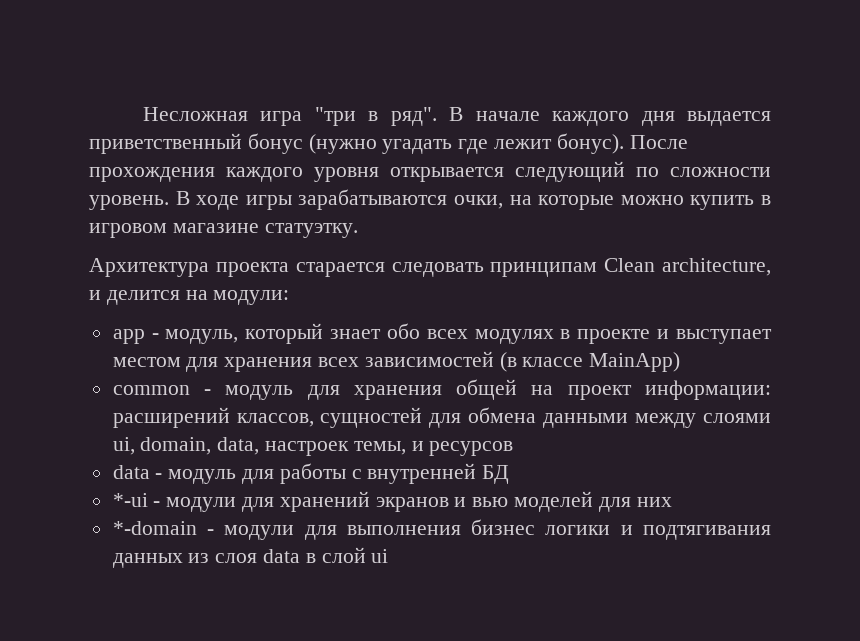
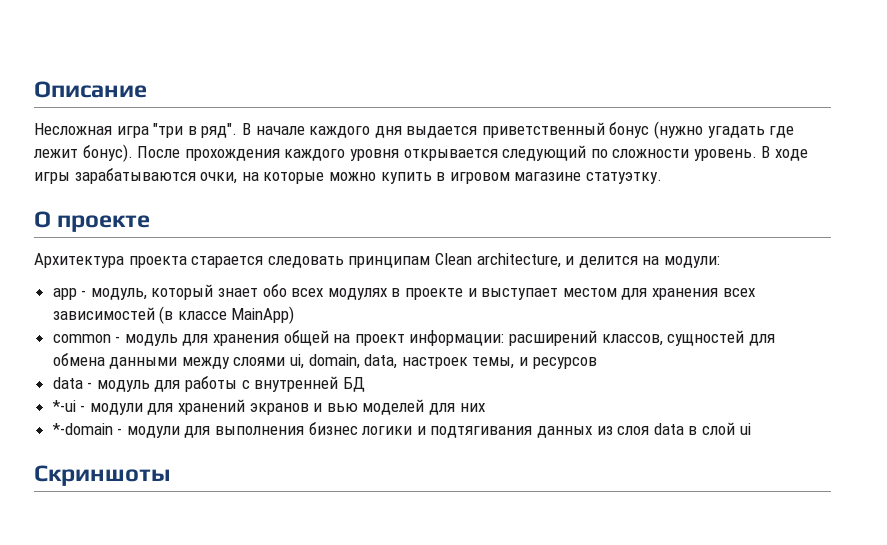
+ Описание
+ О проекте
+ Скриншоты

